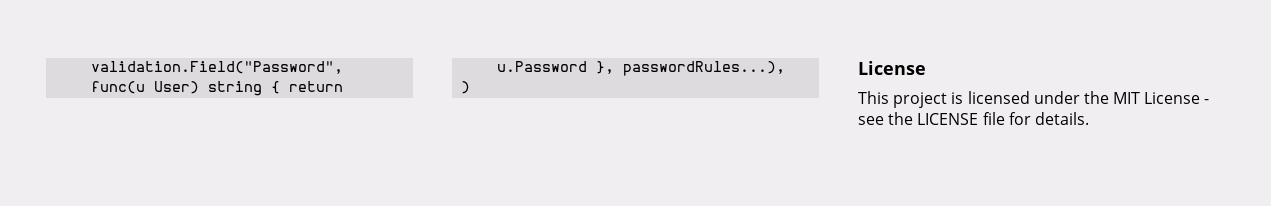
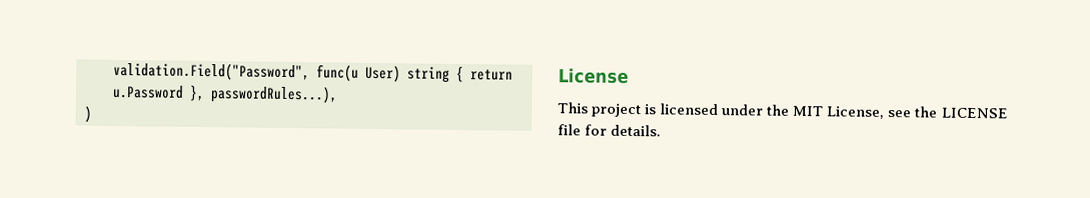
- This project is licensed under the MIT License - see the LICENSE file for details.
+ This project is licensed under the MIT License, see the LICENSE file for details.

